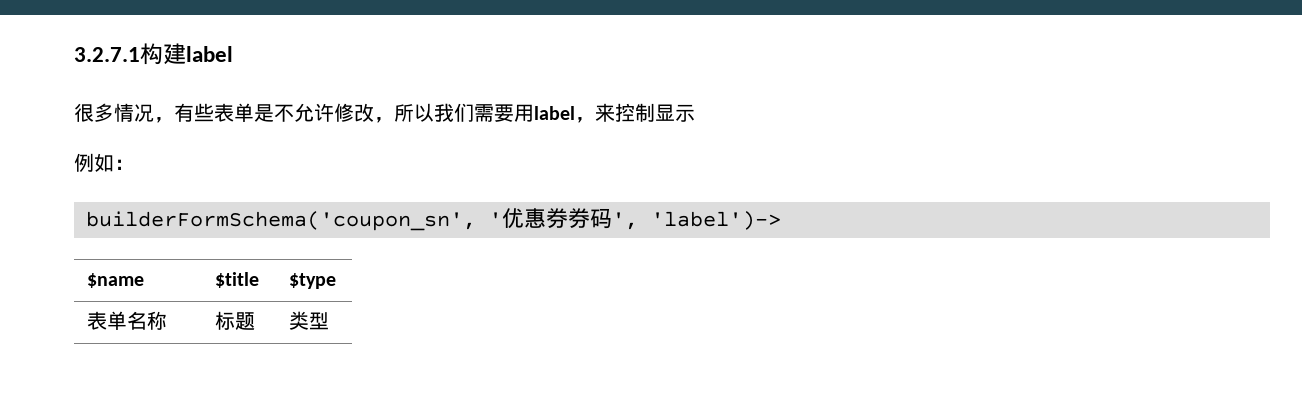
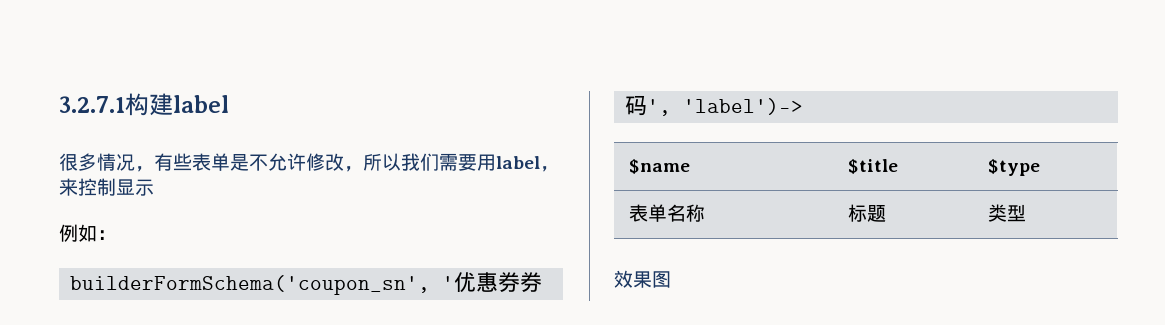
+ 效果图

